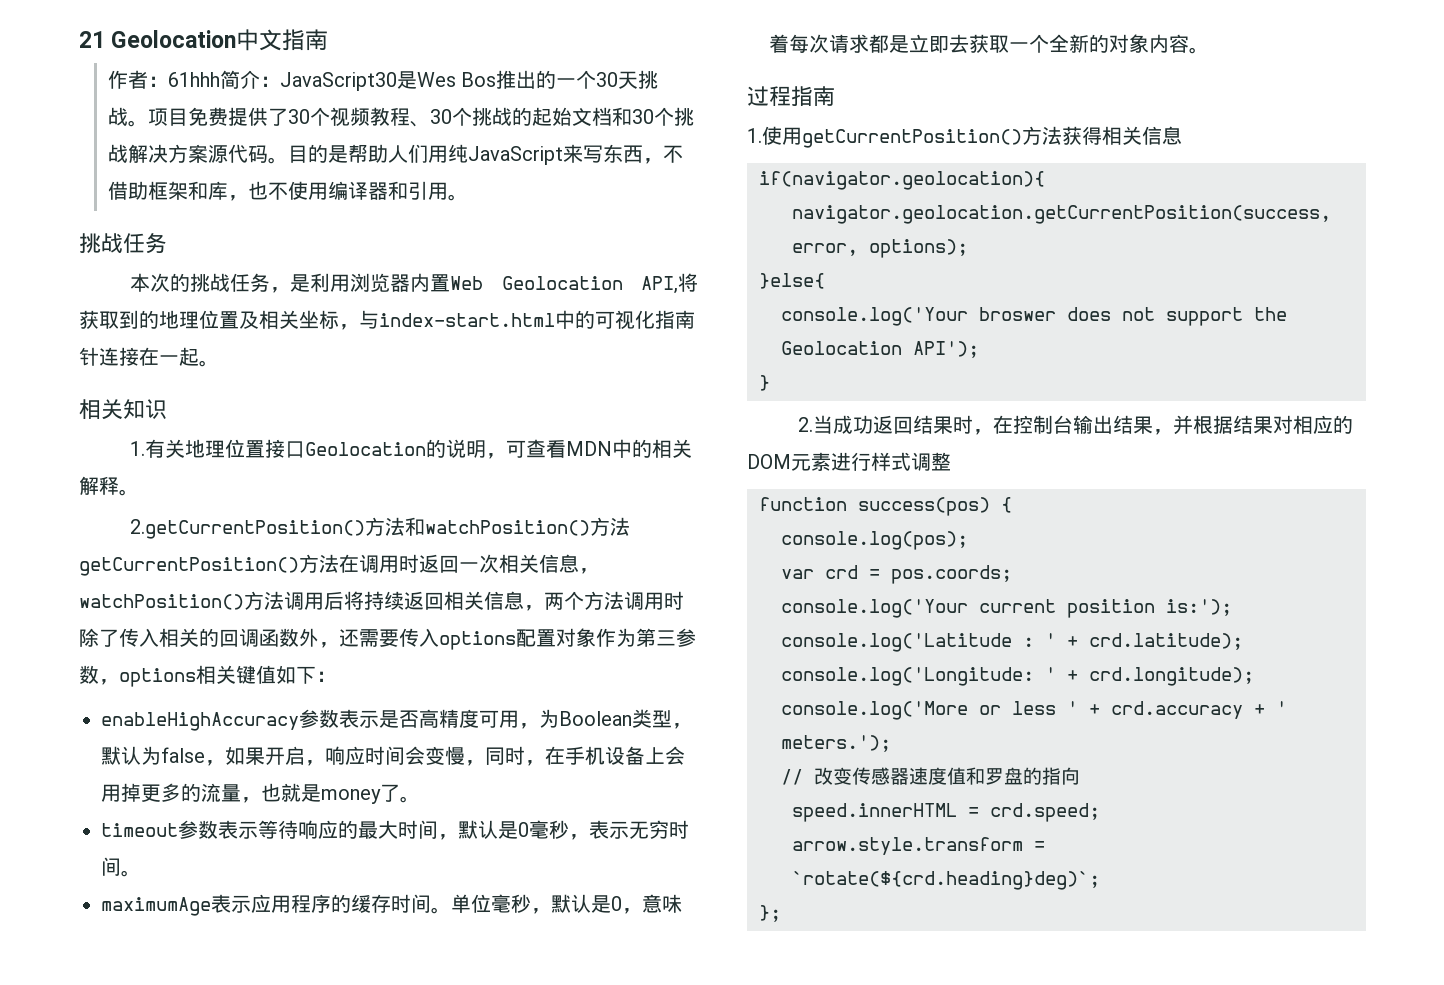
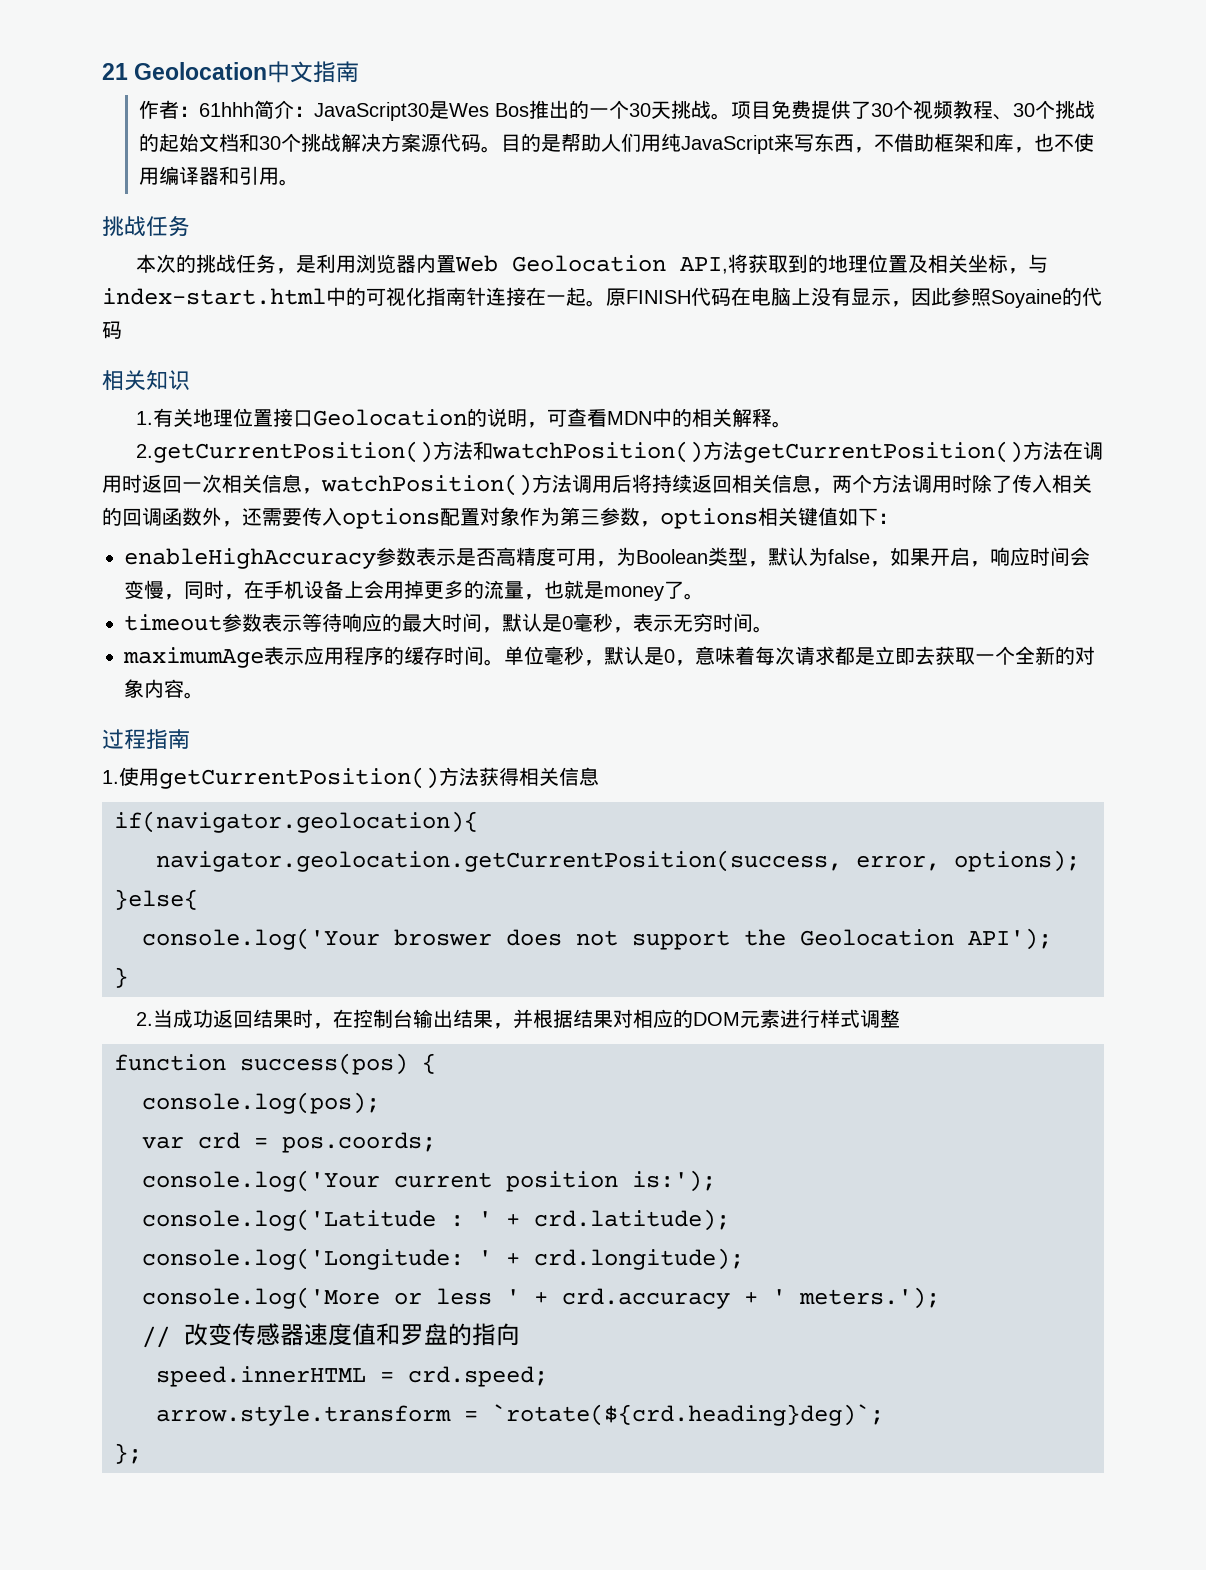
+ 原FINISH代码在电脑上没有显示，因此参照Soyaine的代码

